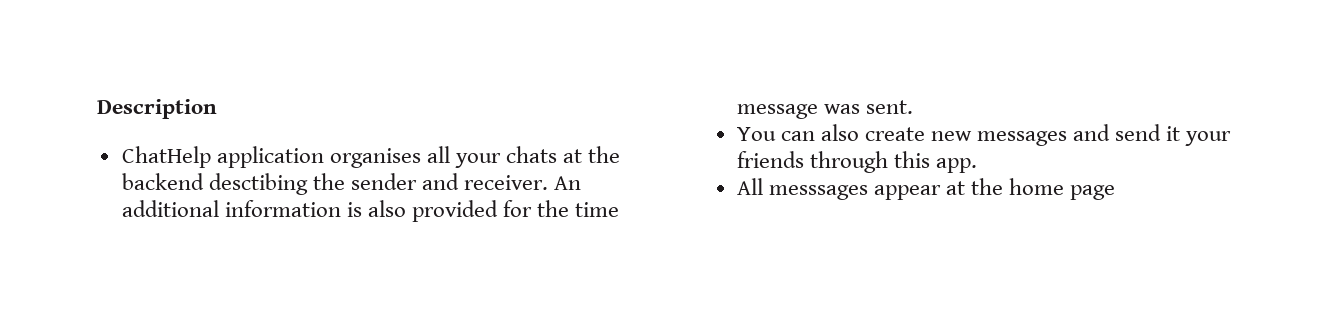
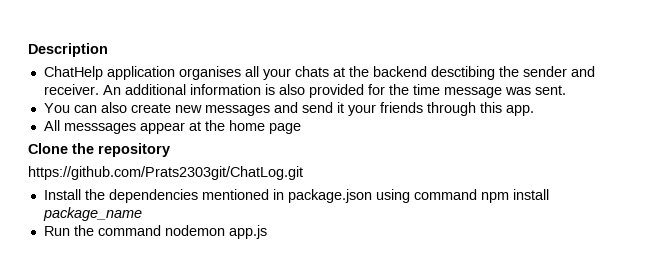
+ Clone the repository
+ https://github.com/Prats2303git/ChatLog.git
+ Install the dependencies mentioned in package.json using command npm install package_name
+ Run the command nodemon app.js

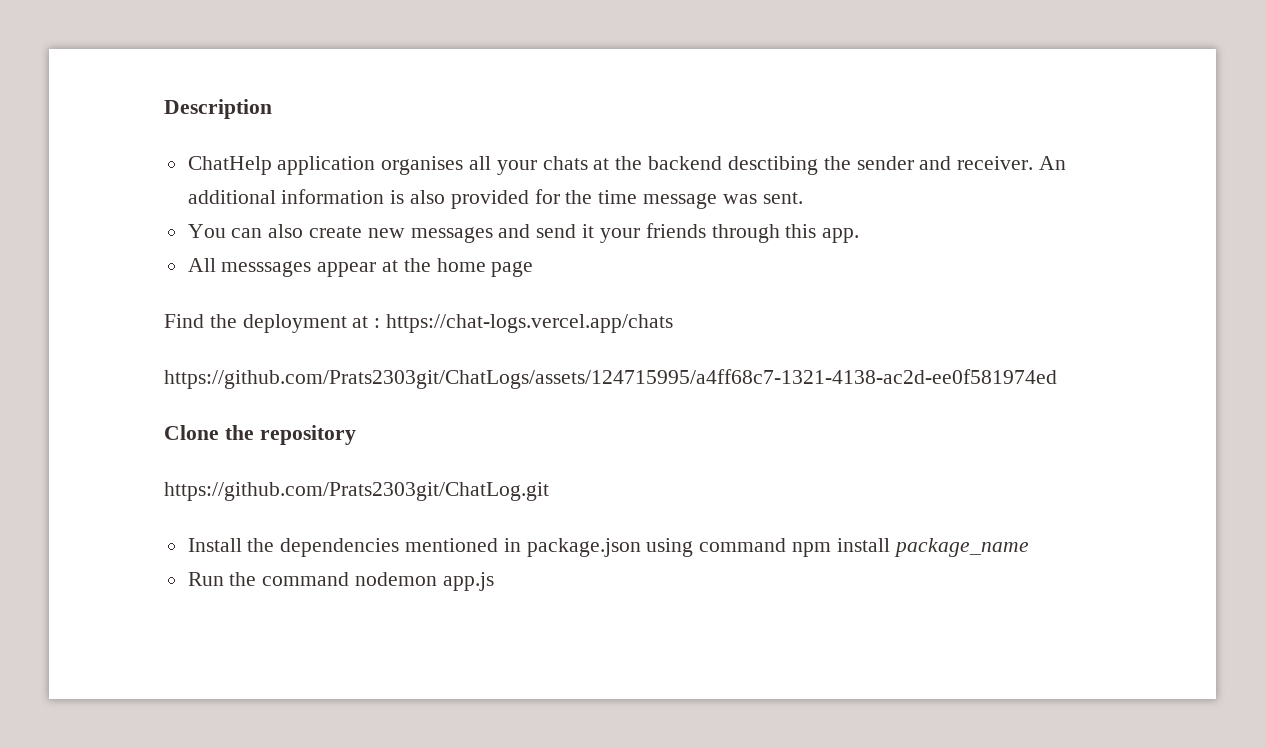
+ Find the deployment at : https://chat-logs.vercel.app/chats
+ https://github.com/Prats2303git/ChatLogs/assets/124715995/a4ff68c7-1321-4138-ac2d-ee0f581974ed

